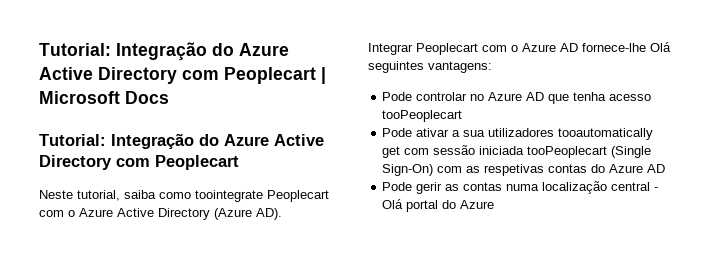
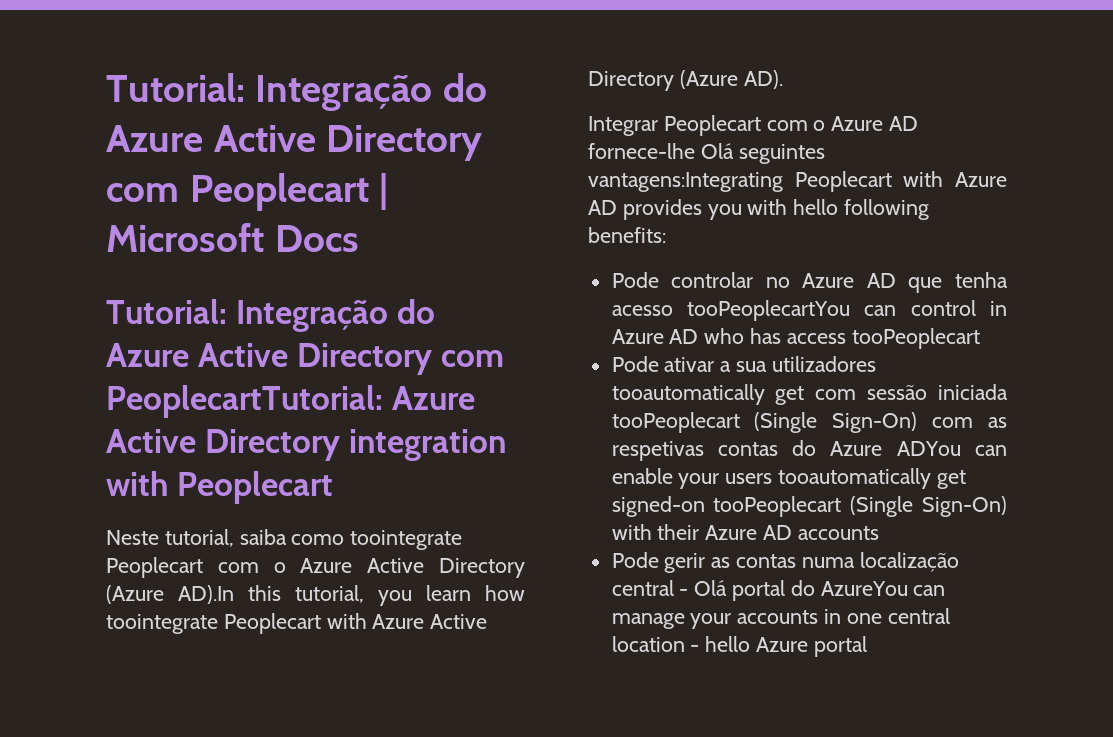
  Tutorial: Integração do Azure Active Directory com Peoplecart | Microsoft Docs
- Tutorial: Integração do Azure Active Directory com Peoplecart
+ Tutorial: Integração do Azure Active Directory com PeoplecartTutorial: Azure Active Directory integration with Peoplecart
- Neste tutorial, saiba como toointegrate Peoplecart com o Azure Active Directory (Azure AD).
+ Neste tutorial, saiba como toointegrate Peoplecart com o Azure Active Directory (Azure AD).In this tutorial, you learn how toointegrate Peoplecart with Azure Active Directory (Azure AD).
- Integrar Peoplecart com o Azure AD fornece-lhe Olá seguintes vantagens:
+ Integrar Peoplecart com o Azure AD fornece-lhe Olá seguintes vantagens:Integrating Peoplecart with Azure AD provides you with hello following benefits:
- Pode controlar no Azure AD que tenha acesso tooPeoplecart
+ Pode controlar no Azure AD que tenha acesso tooPeoplecartYou can control in Azure AD who has access tooPeoplecart
- Pode ativar a sua utilizadores tooautomatically get com sessão iniciada tooPeoplecart (Single Sign-On) com as respetivas contas do Azure AD
+ Pode ativar a sua utilizadores tooautomatically get com sessão iniciada tooPeoplecart (Single Sign-On) com as respetivas contas do Azure ADYou can enable your users tooautomatically get signed-on tooPeoplecart (Single Sign-On) with their Azure AD accounts
- Pode gerir as contas numa localização central - Olá portal do Azure
+ Pode gerir as contas numa localização central - Olá portal do AzureYou can manage your accounts in one central location - hello Azure portal

